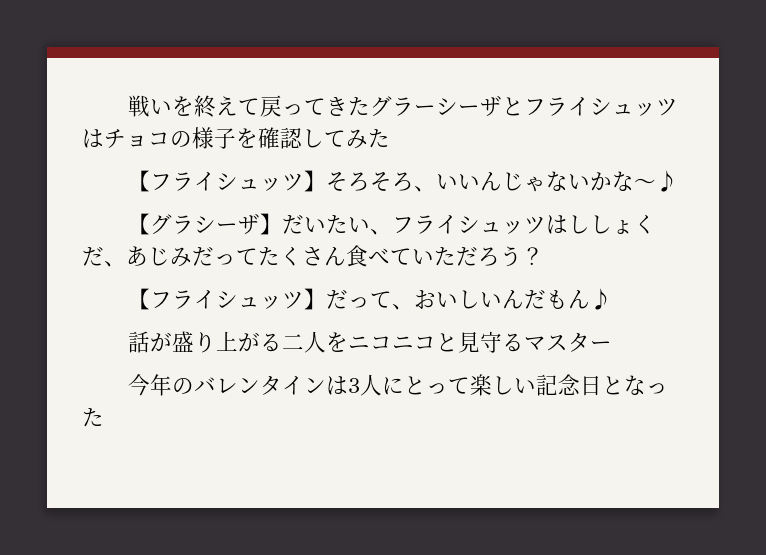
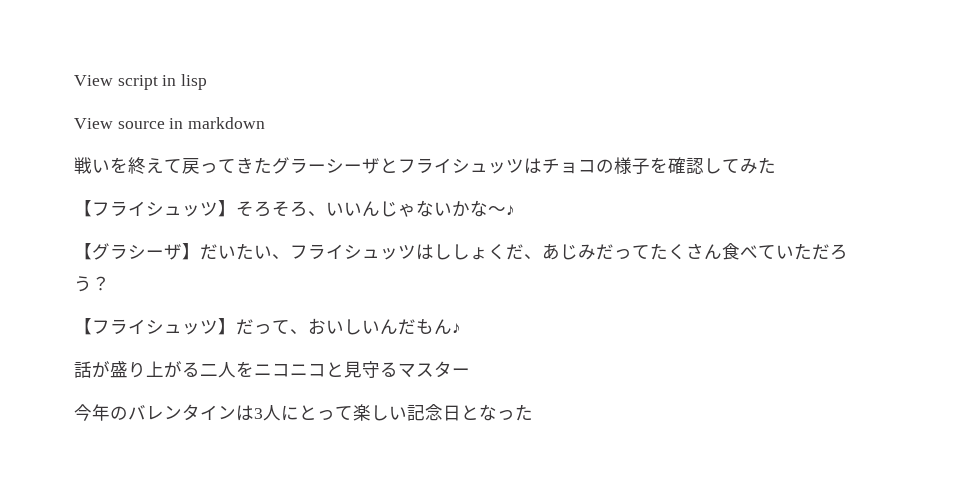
+ View script in lisp
+ View source in markdown

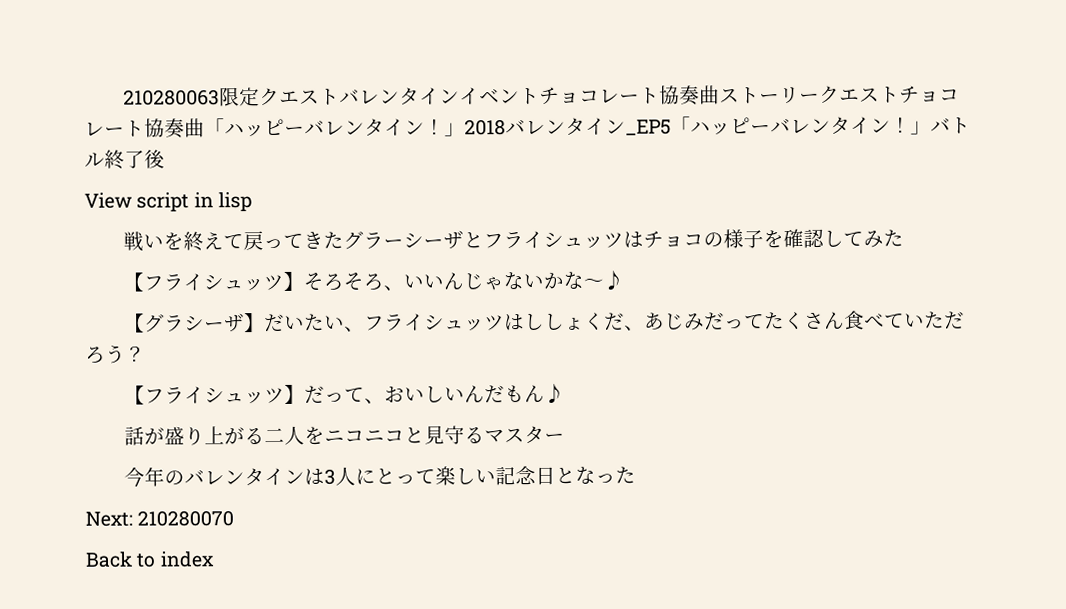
+ 210280063限定クエストバレンタインイベントチョコレート協奏曲ストーリークエストチョコレート協奏曲「ハッピーバレンタイン！」2018バレンタイン_EP5「ハッピーバレンタイン！」バトル終了後
- View source in markdown
+ Next: 210280070
+ Back to index

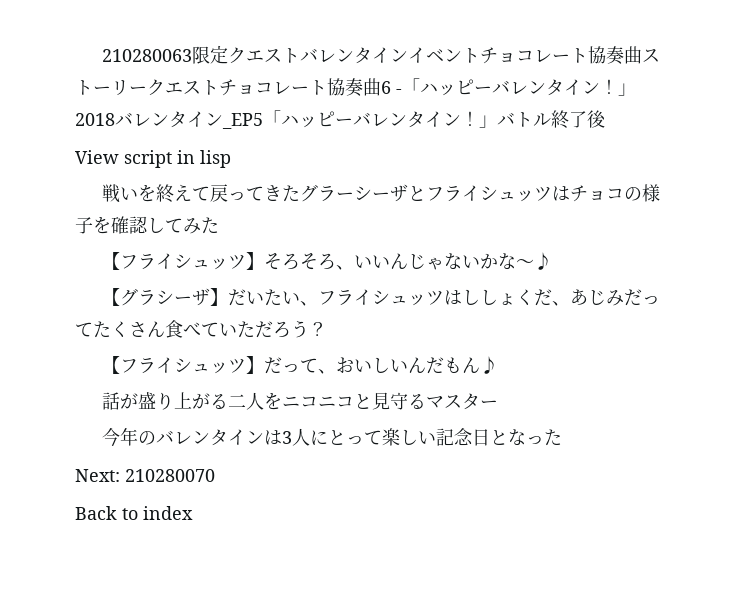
- 210280063限定クエストバレンタインイベントチョコレート協奏曲ストーリークエストチョコレート協奏曲「ハッピーバレンタイン！」2018バレンタイン_EP5「ハッピーバレンタイン！」バトル終了後
+ 210280063限定クエストバレンタインイベントチョコレート協奏曲ストーリークエストチョコレート協奏曲6 -「ハッピーバレンタイン！」2018バレンタイン_EP5「ハッピーバレンタイン！」バトル終了後

